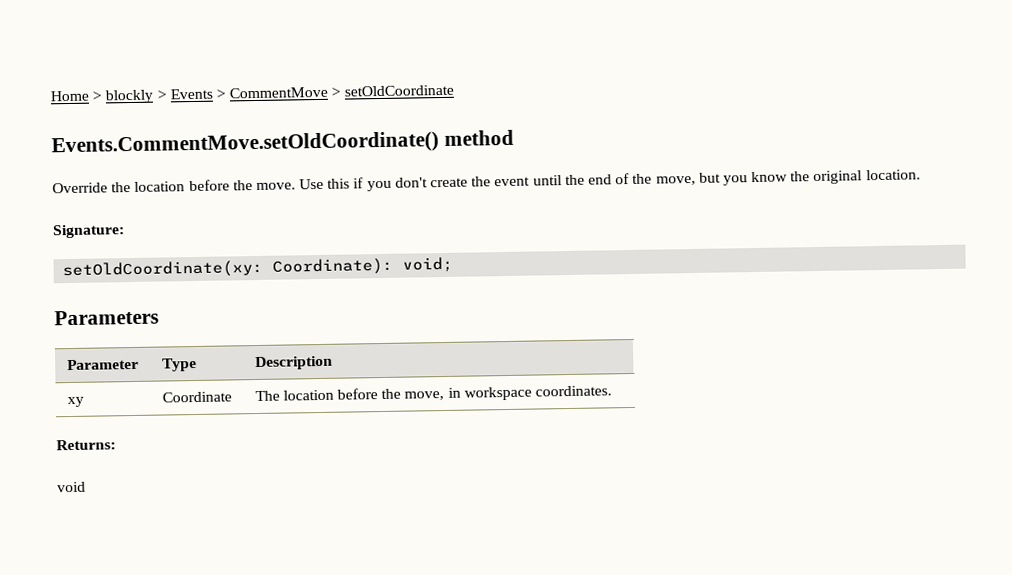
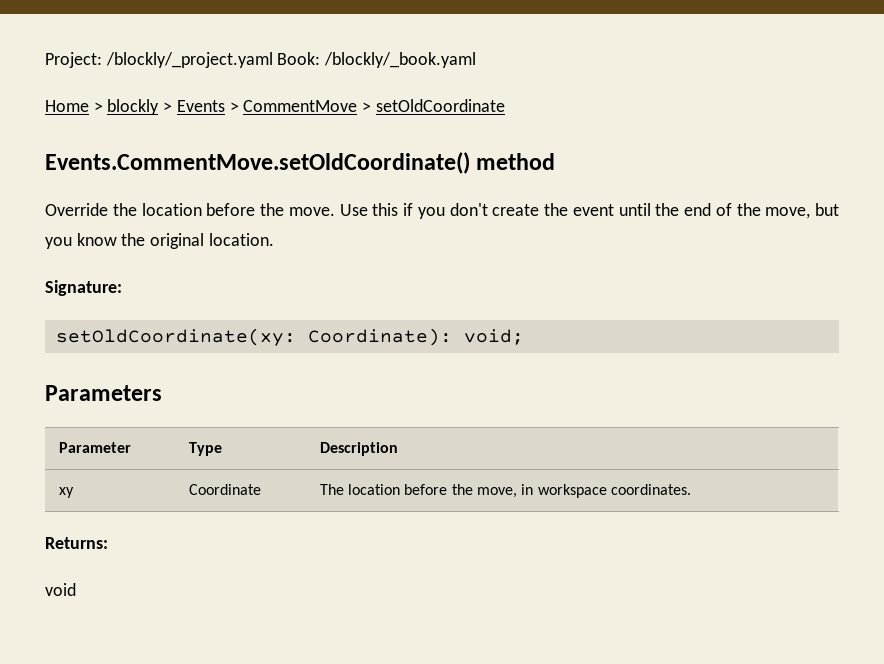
+ Project: /blockly/_project.yaml Book: /blockly/_book.yaml

